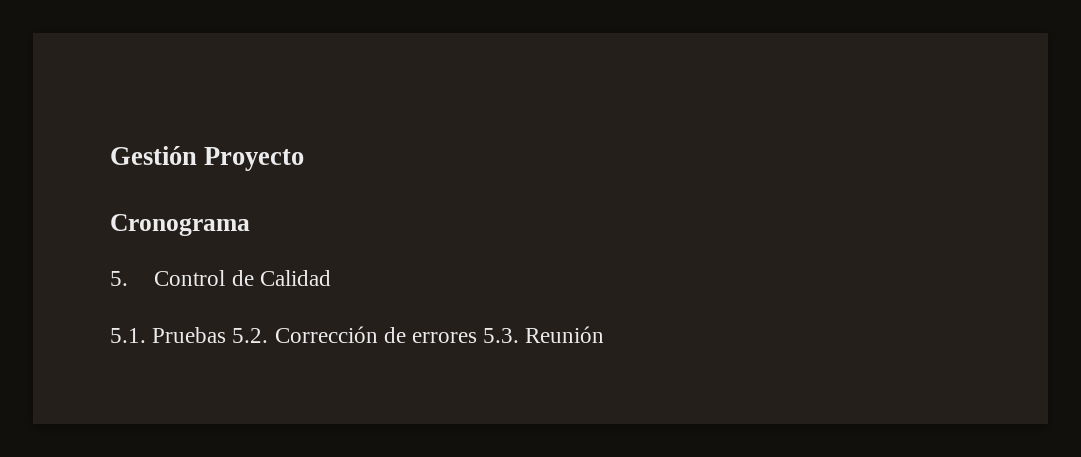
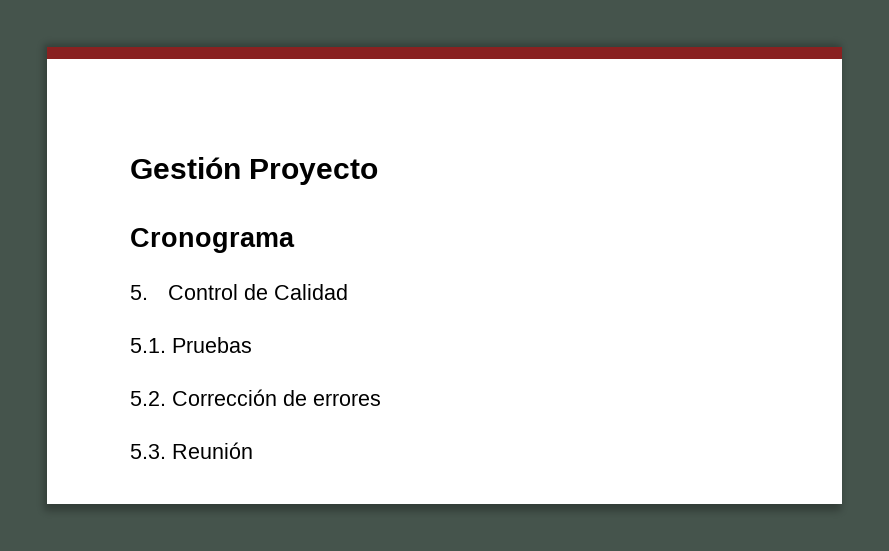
- 5.1. Pruebas 5.2. Corrección de errores 5.3. Reunión
+ 5.1. Pruebas
+ 5.2. Corrección de errores
+ 5.3. Reunión

